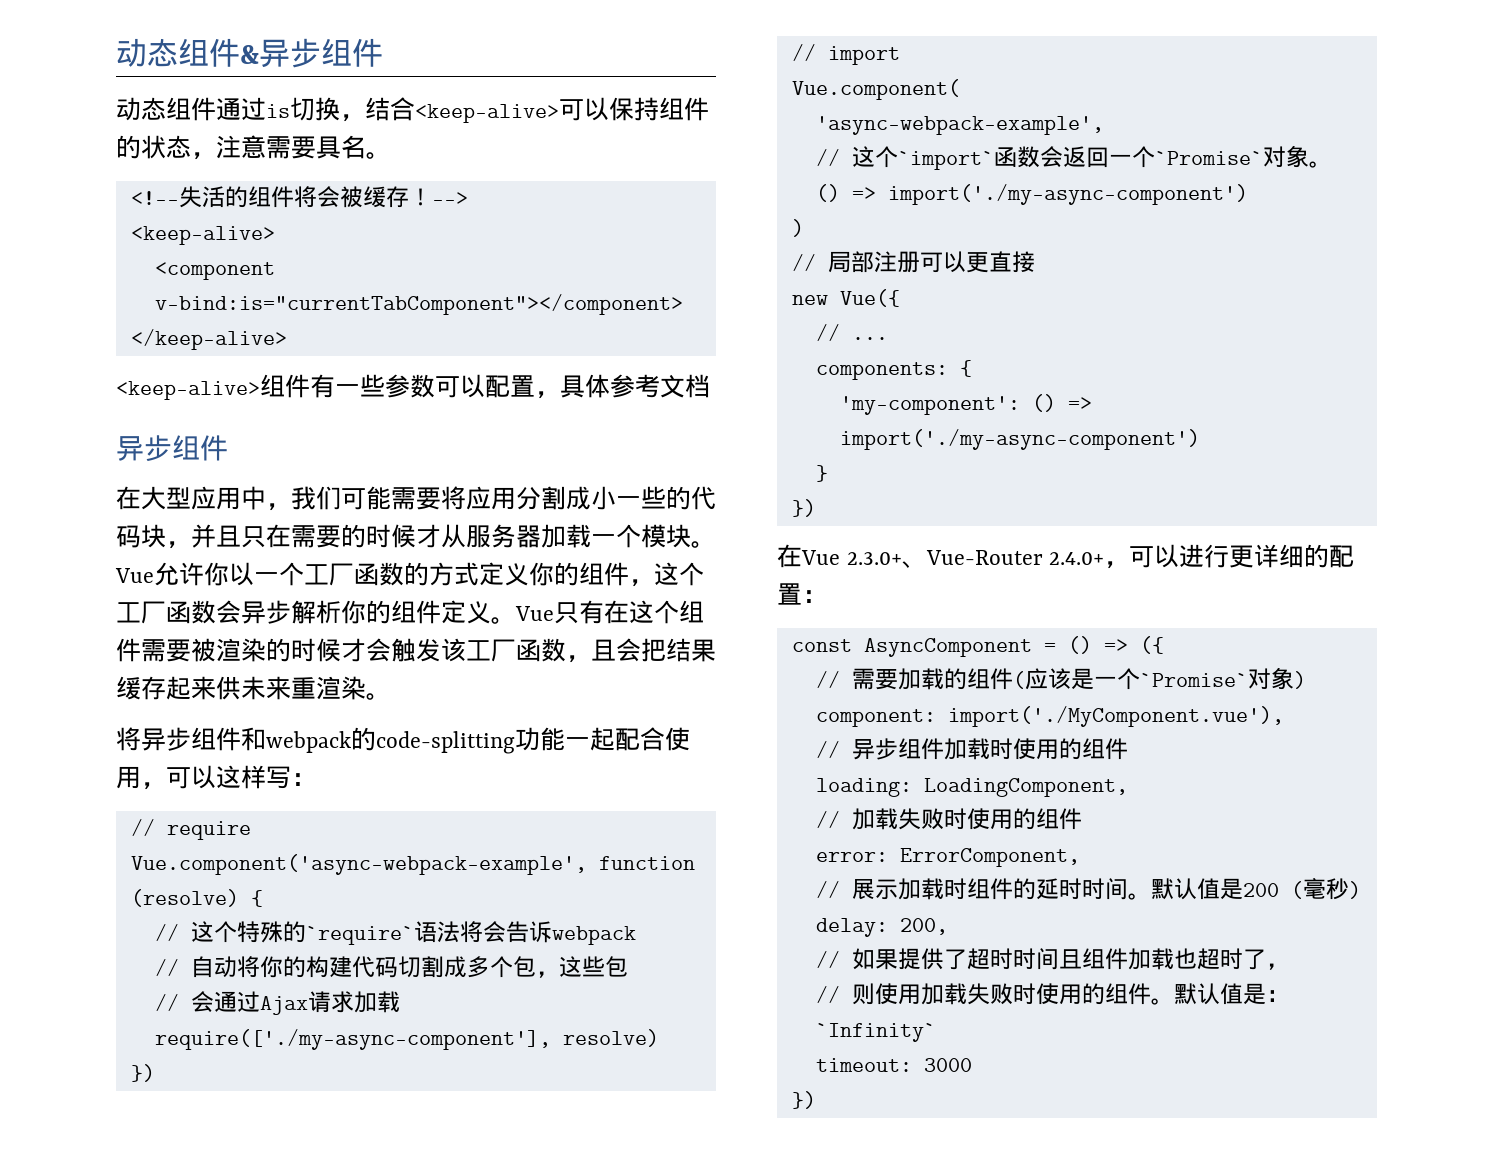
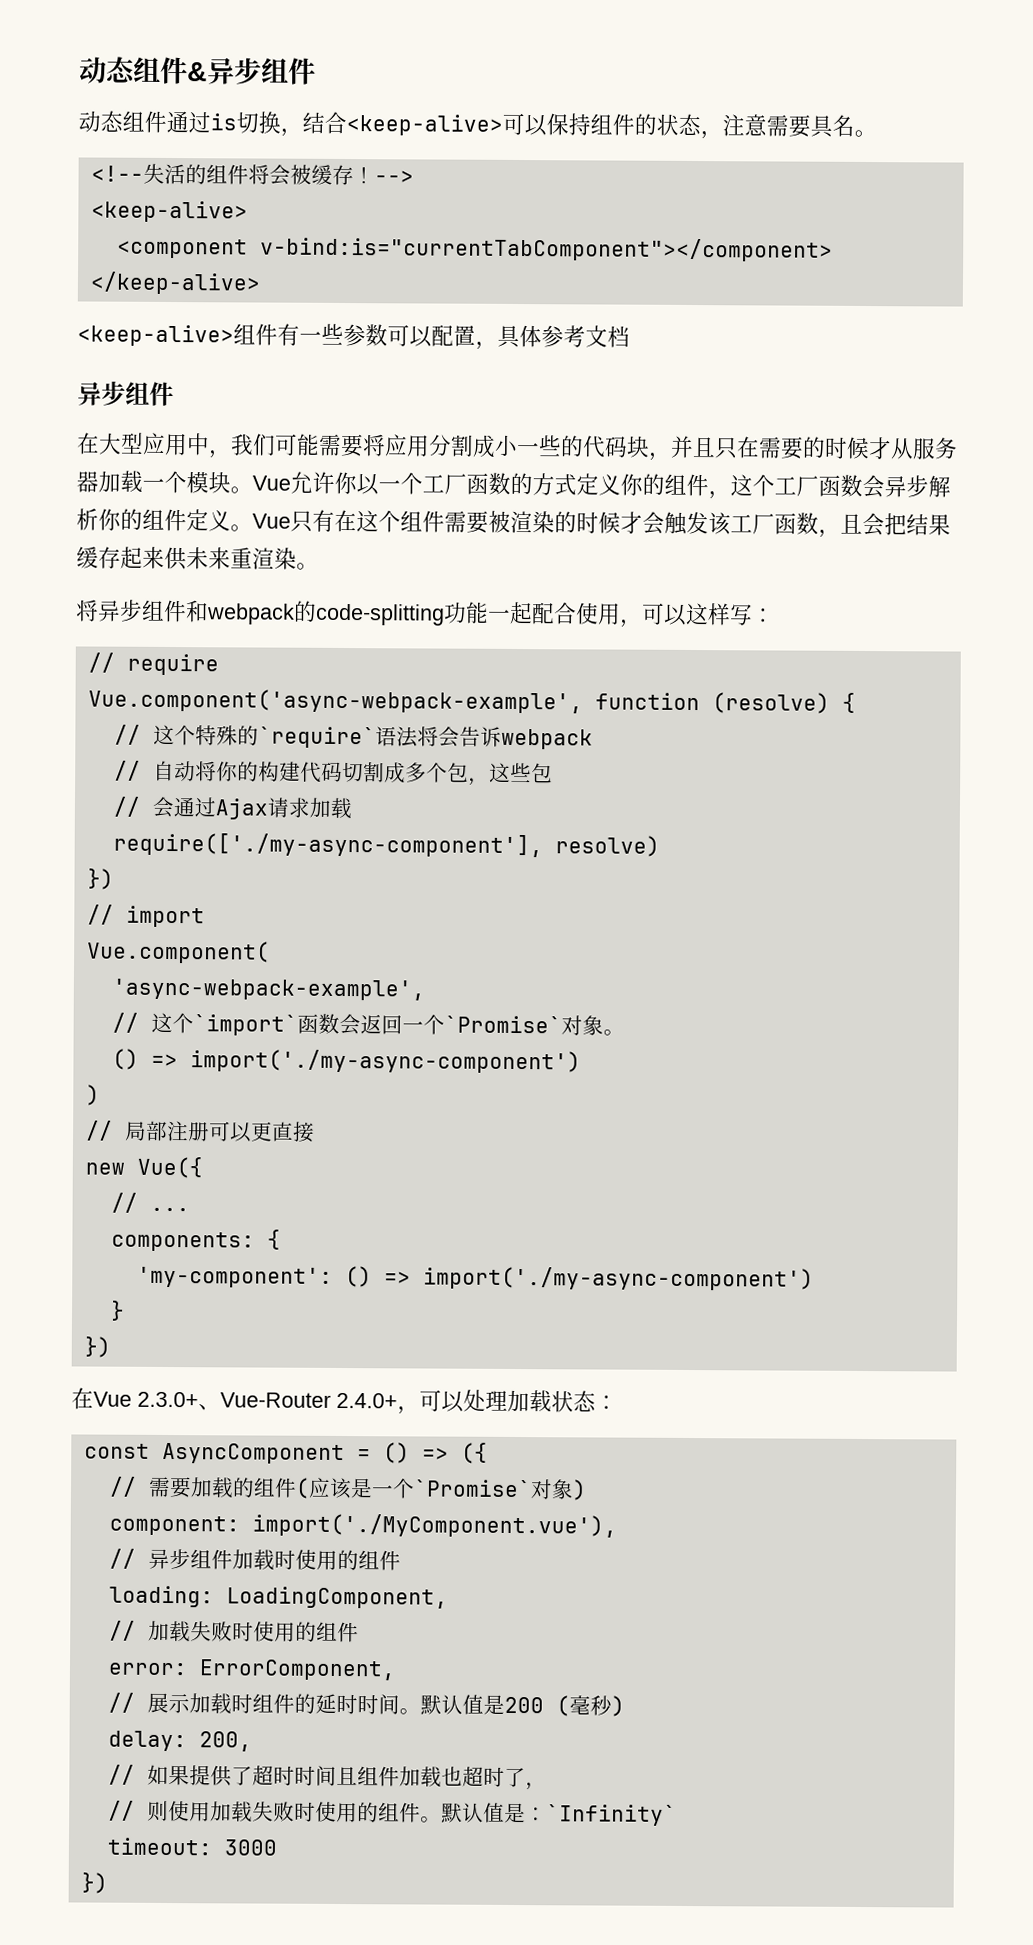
- 在Vue 2.3.0+、Vue-Router 2.4.0+，可以进行更详细的配置：
+ 在Vue 2.3.0+、Vue-Router 2.4.0+，可以处理加载状态：

